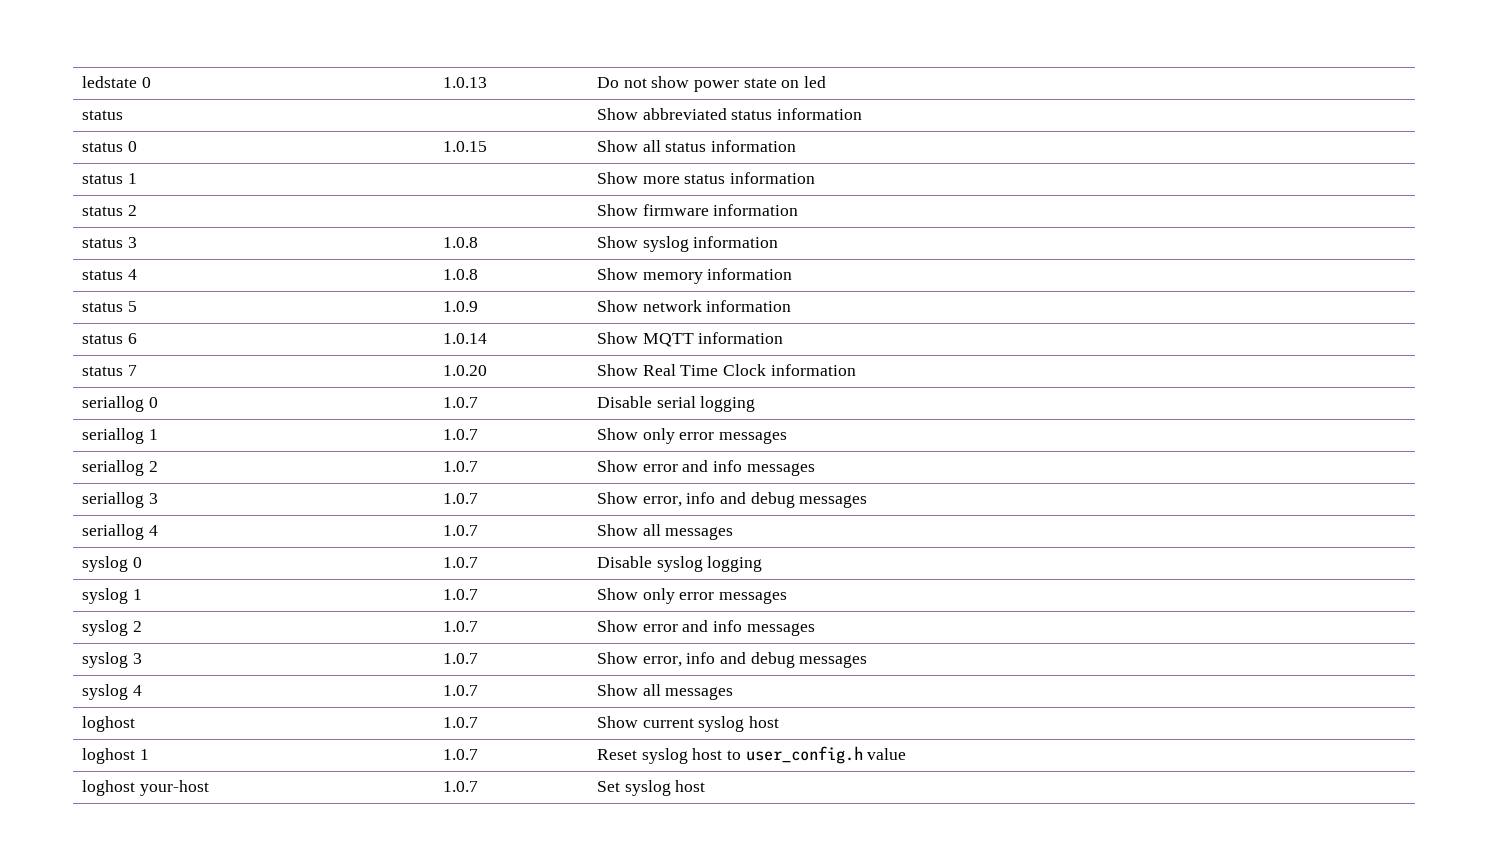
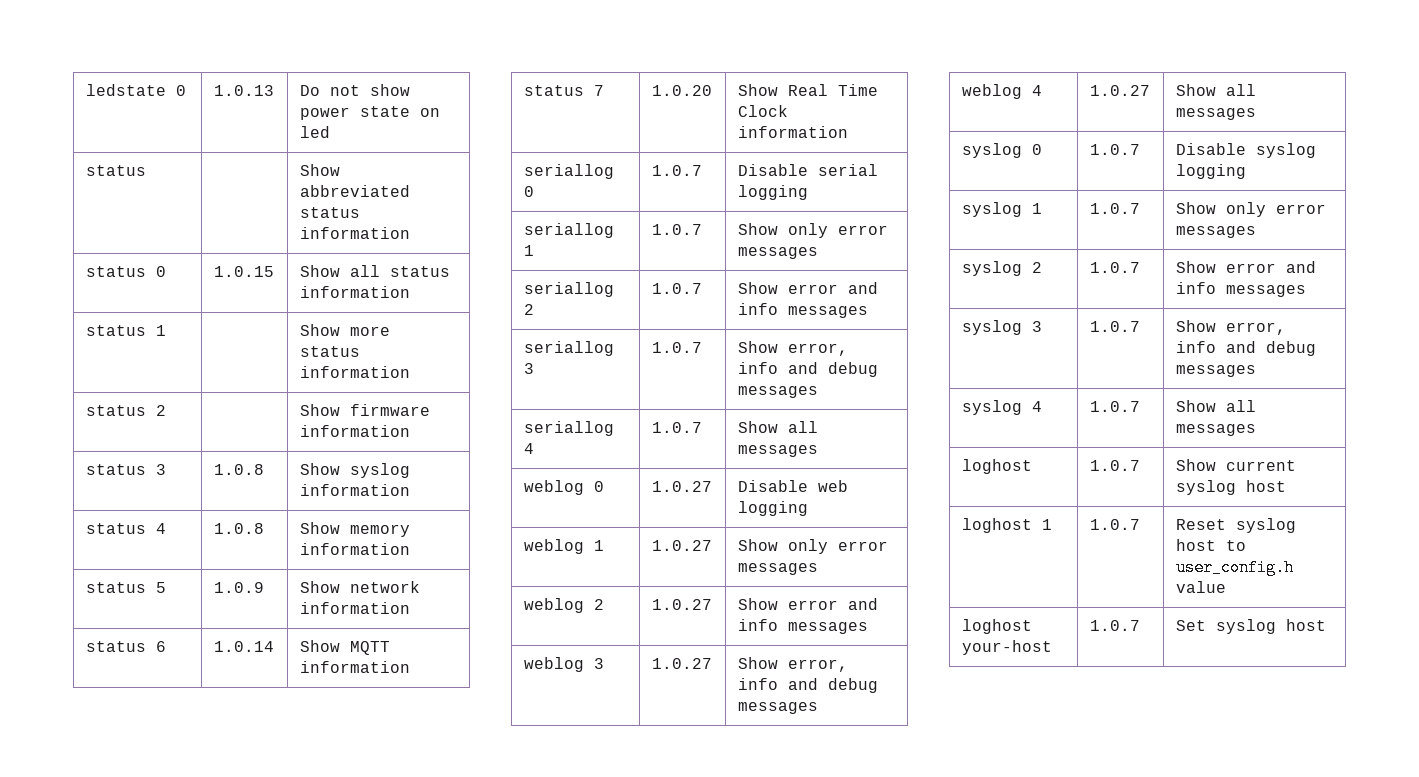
+ weblog 0 | 1.0.27 | Disable web logging
+ weblog 1 | 1.0.27 | Show only error messages
+ weblog 2 | 1.0.27 | Show error and info messages
+ weblog 3 | 1.0.27 | Show error, info and debug messages
+ weblog 4 | 1.0.27 | Show all messages

